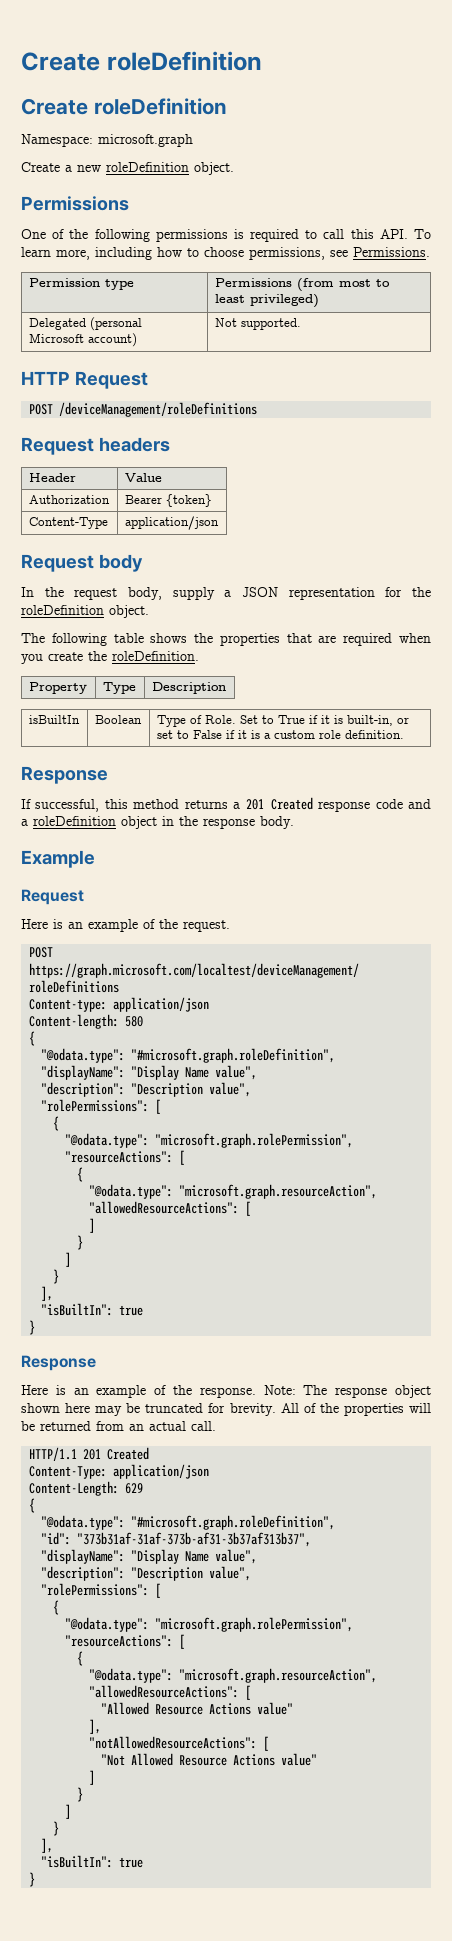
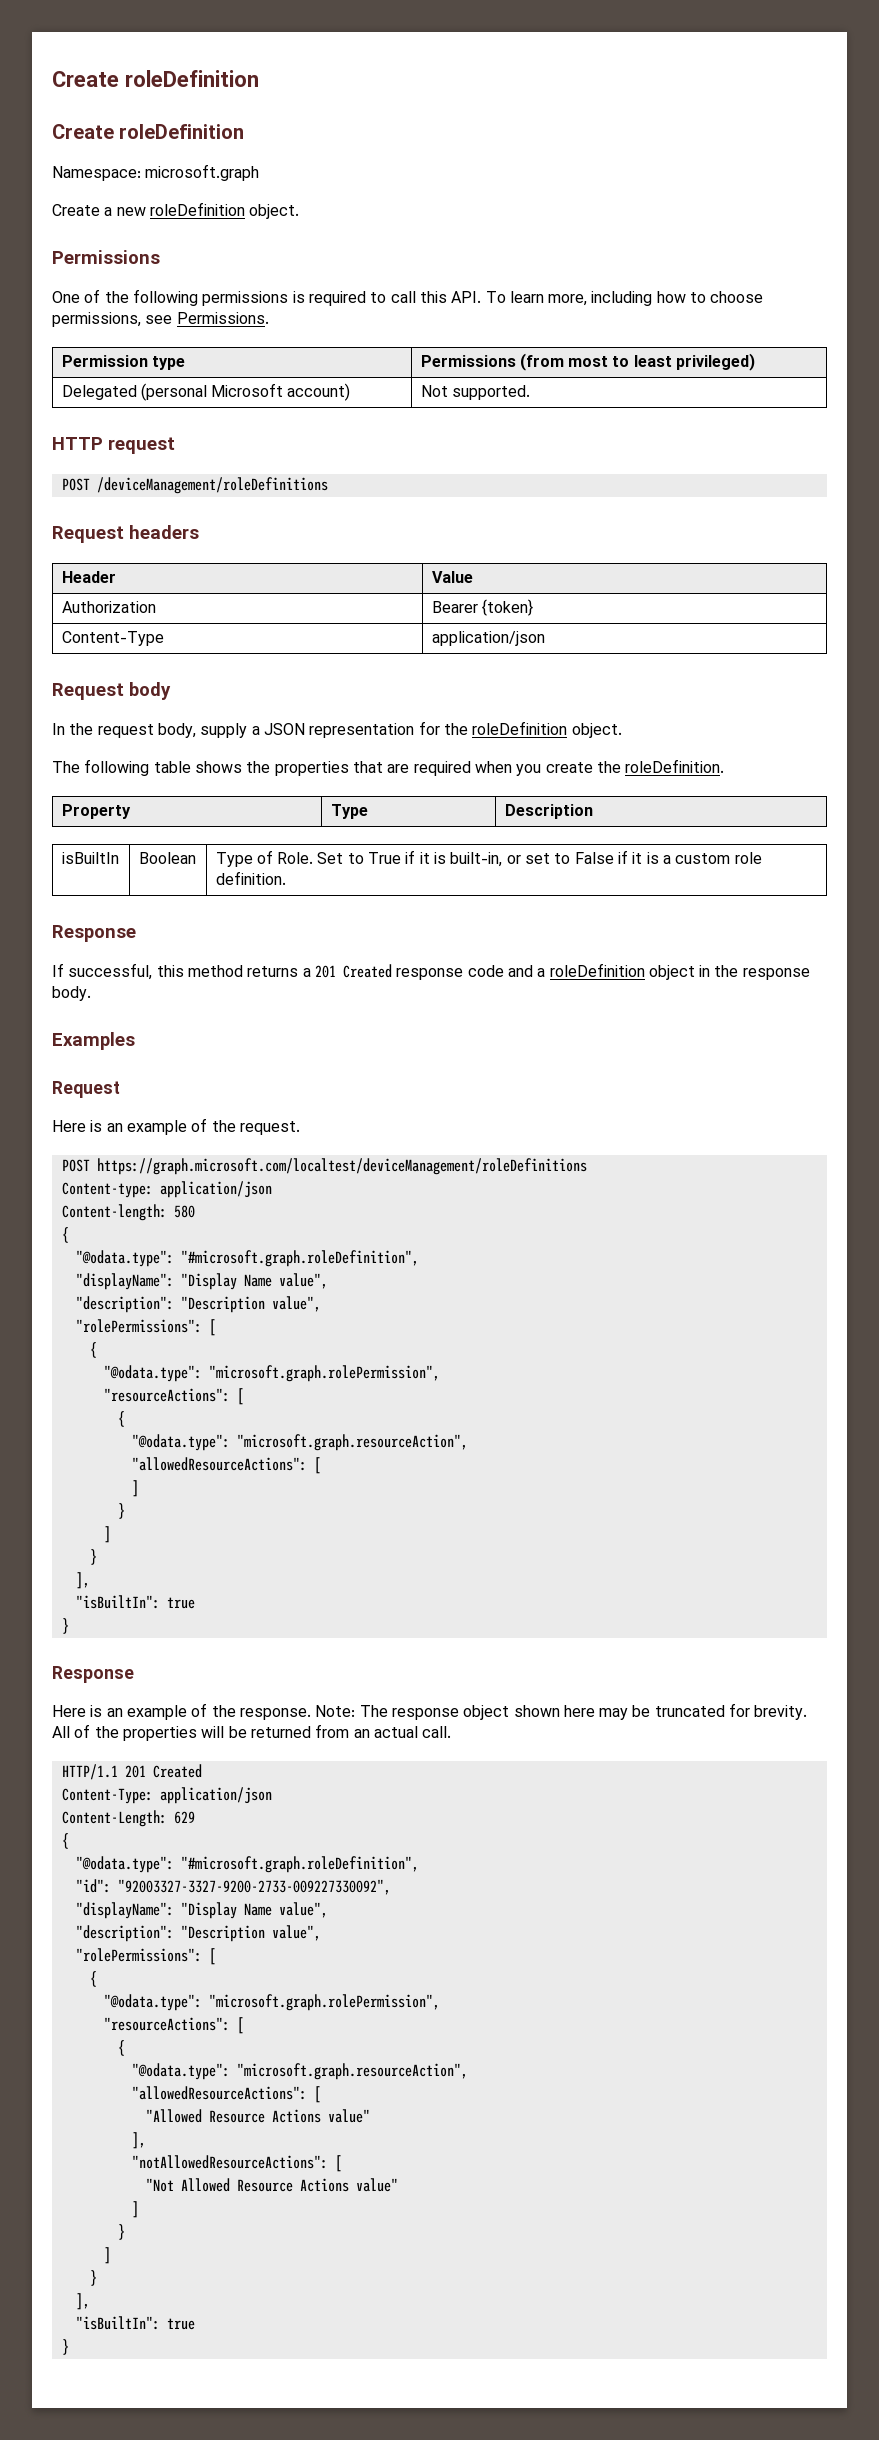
- HTTP Request
+ HTTP request
- Example
+ Examples
- "id": "373b31af-31af-373b-af31-3b37af313b37",
+ "id": "92003327-3327-9200-2733-009227330092",

